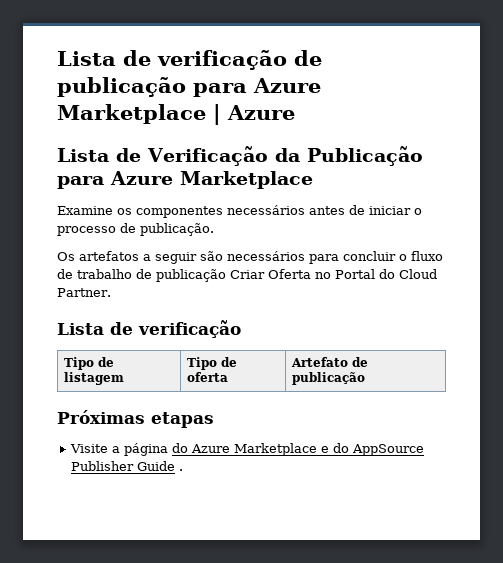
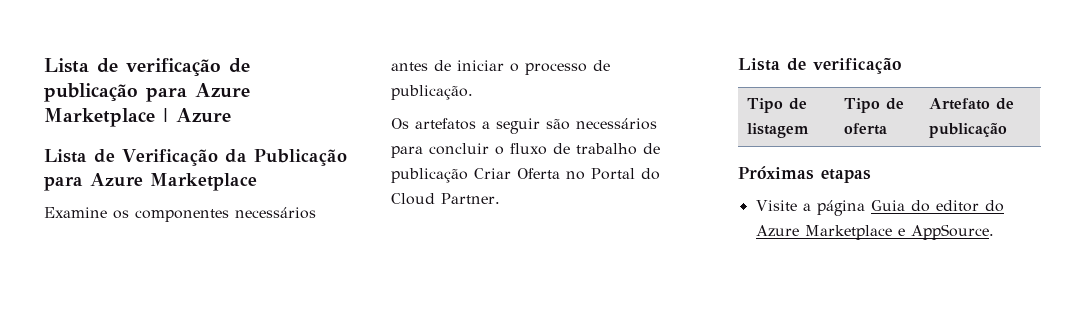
- Visite a página do Azure Marketplace e do AppSource Publisher Guide .
+ Visite a página Guia do editor do Azure Marketplace e AppSource.

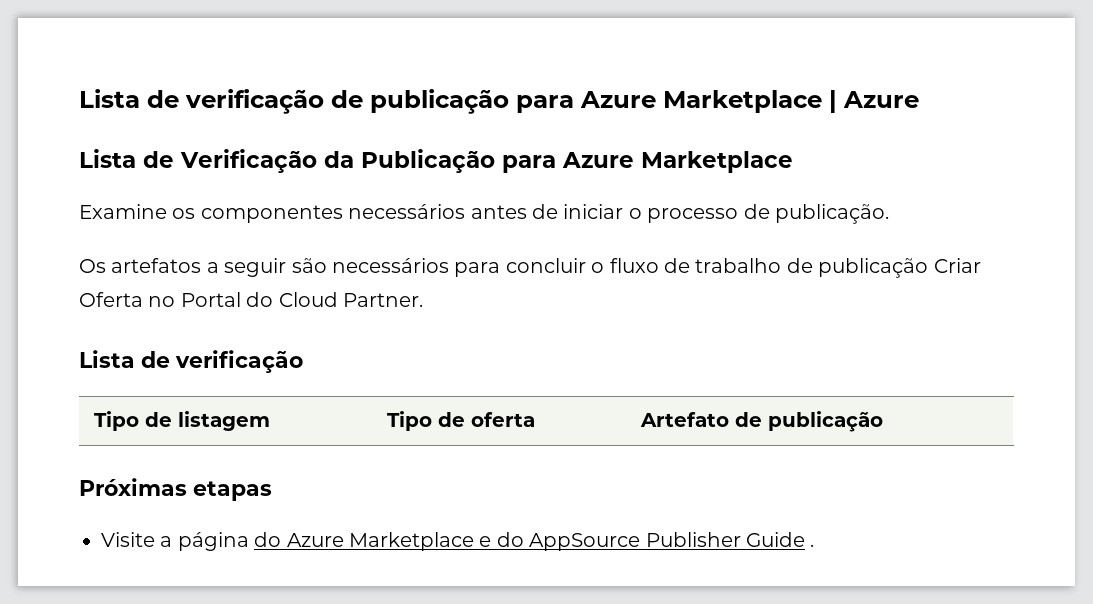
- Visite a página Guia do editor do Azure Marketplace e AppSource.
+ Visite a página do Azure Marketplace e do AppSource Publisher Guide .

